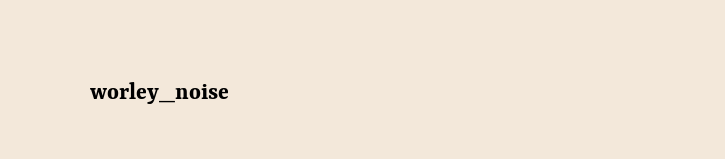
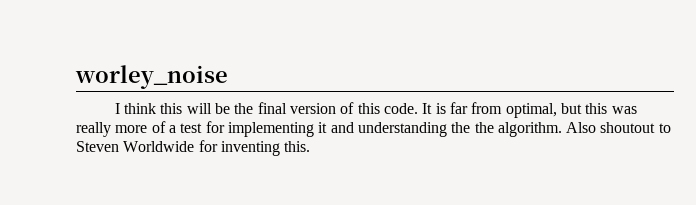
+ I think this will be the final version of this code. It is far from optimal, but this was really more of a test for implementing it and understanding the the algorithm. Also shoutout to Steven Worldwide for inventing this.

